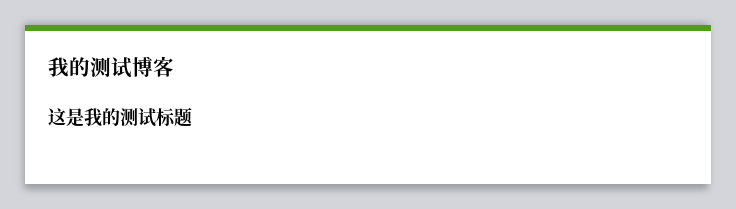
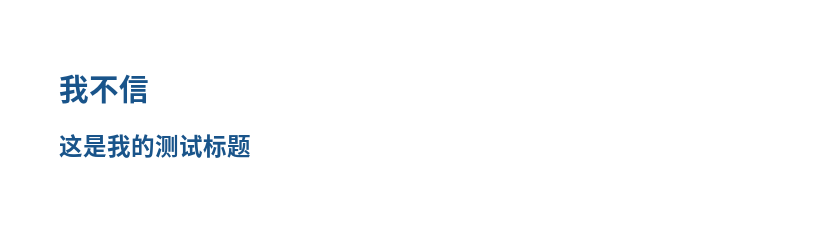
- 我的测试博客
+ 我不信

